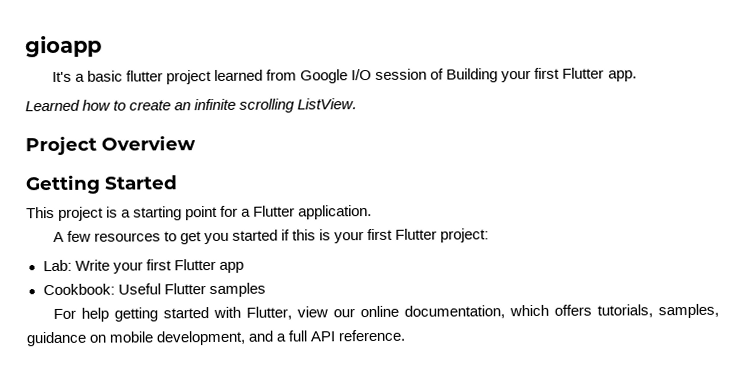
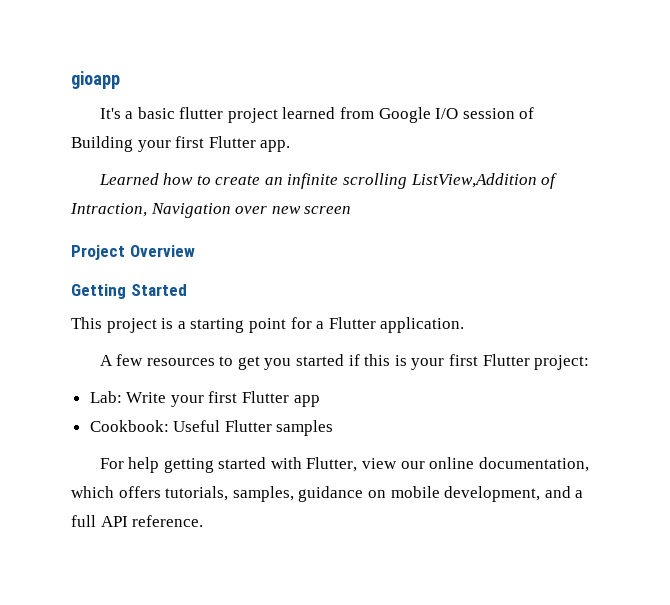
- Learned how to create an infinite scrolling ListView.
+ Learned how to create an infinite scrolling ListView,Addition of Intraction, Navigation over new screen

